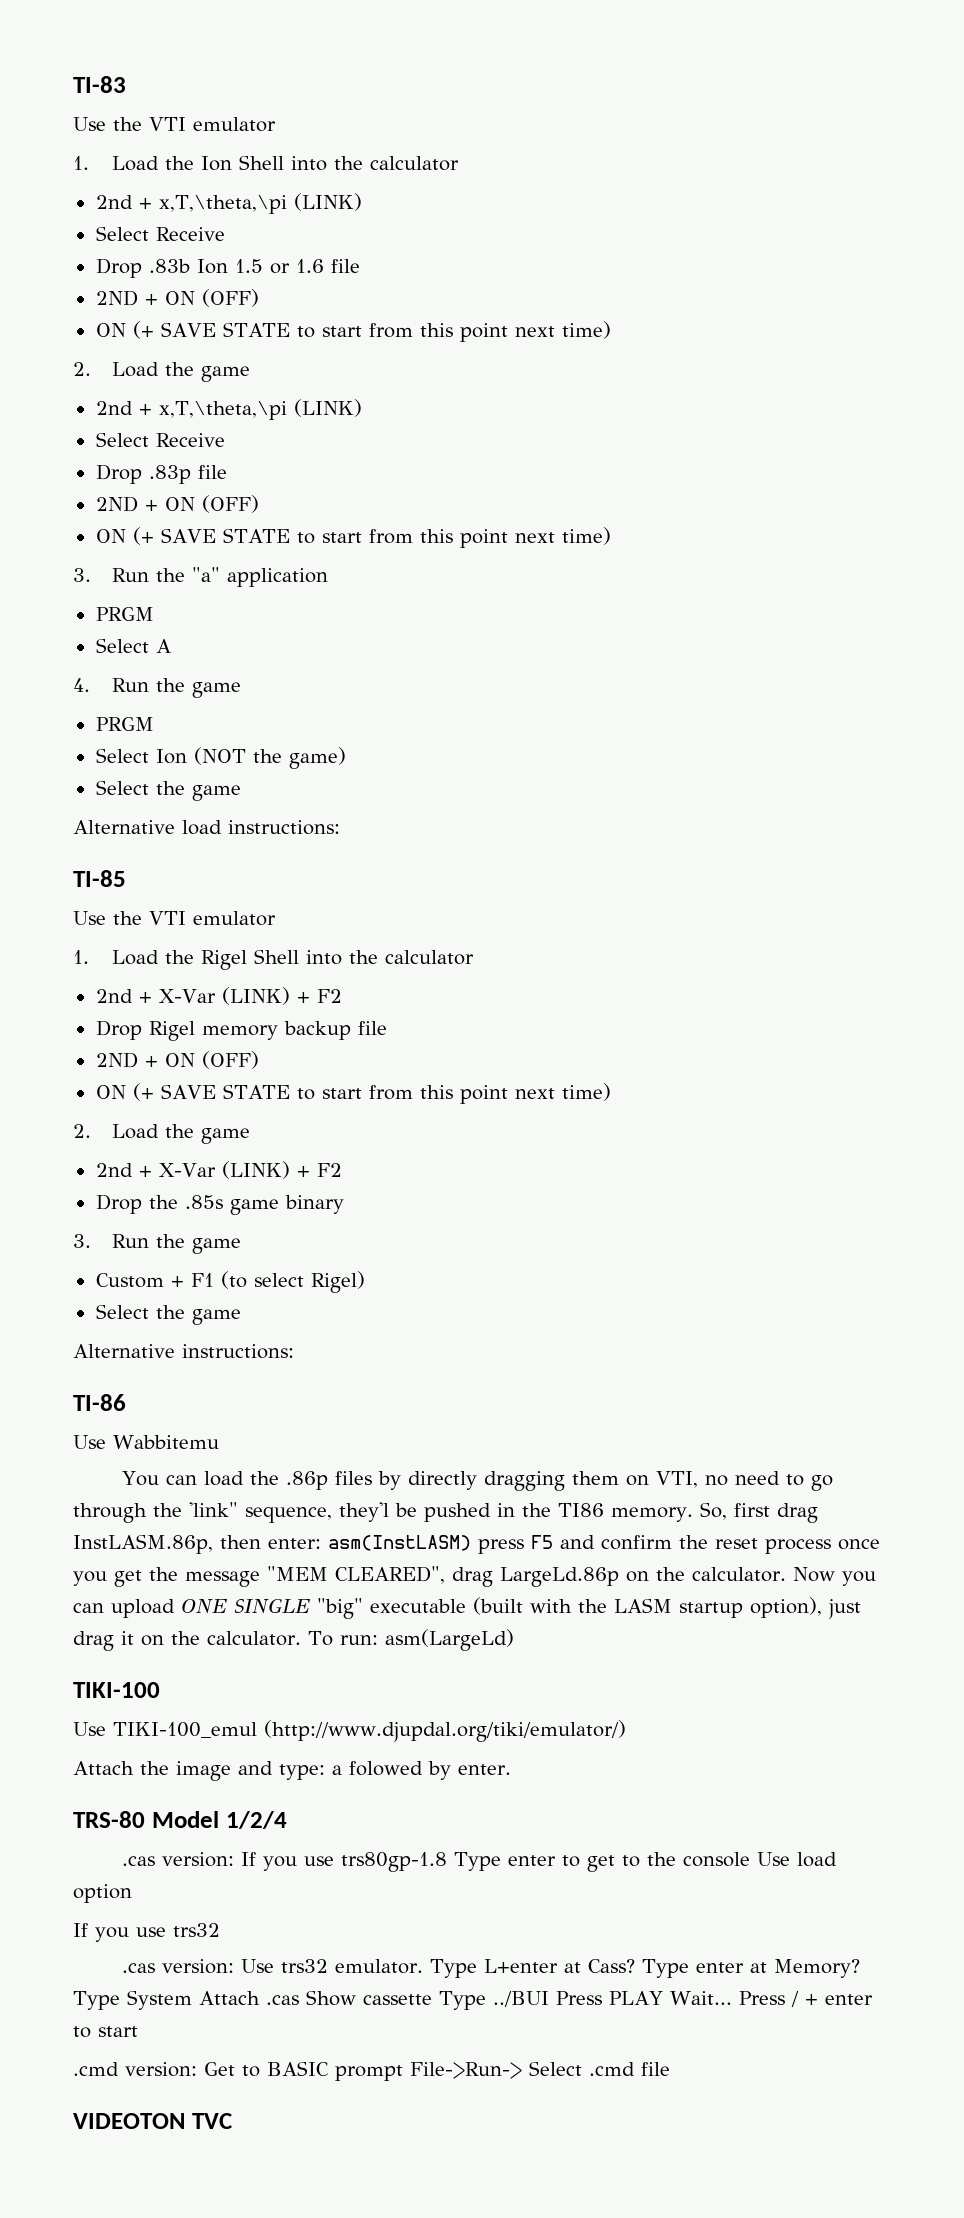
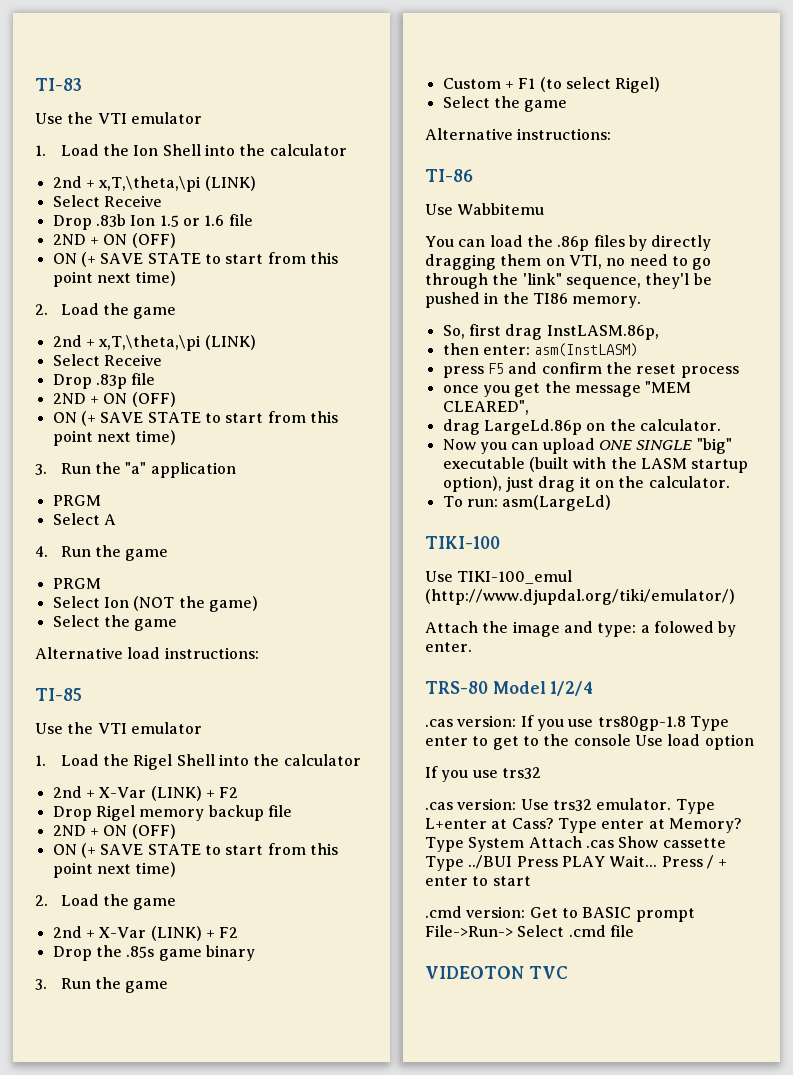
- You can load the .86p files by directly dragging them on VTI, no need to go through the 'link" sequence, they'l be pushed in the TI86 memory. So, first drag InstLASM.86p, then enter:
+ You can load the .86p files by directly dragging them on VTI, no need to go through the 'link" sequence, they'l be pushed in the TI86 memory.
+ So, first drag InstLASM.86p,
+ then enter:
- asm(InstLASM) press F5 and confirm the reset process once you get the message "MEM CLEARED", drag LargeLd.86p on the calculator. Now you can upload ONE SINGLE "big" executable (built with the LASM startup option), just drag it on the calculator. To run:
+ asm(InstLASM)
+ press F5 and confirm the reset process
+ once you get the message "MEM CLEARED",
+ drag LargeLd.86p on the calculator.
+ Now you can upload ONE SINGLE "big" executable (built with the LASM startup option), just drag it on the calculator.
+ To run:

